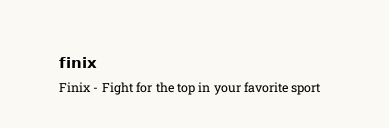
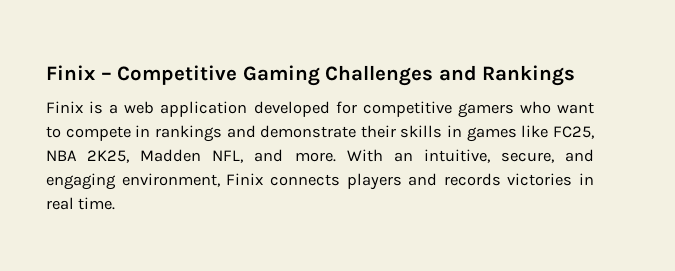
- finix
- Finix - Fight for the top in your favorite sport
+ Finix – Competitive Gaming Challenges and Rankings
+ Finix is a web application developed for competitive gamers who want to compete in rankings and demonstrate their skills in games like FC25, NBA 2K25, Madden NFL, and more. With an intuitive, secure, and engaging environment, Finix connects players and records victories in real time.

